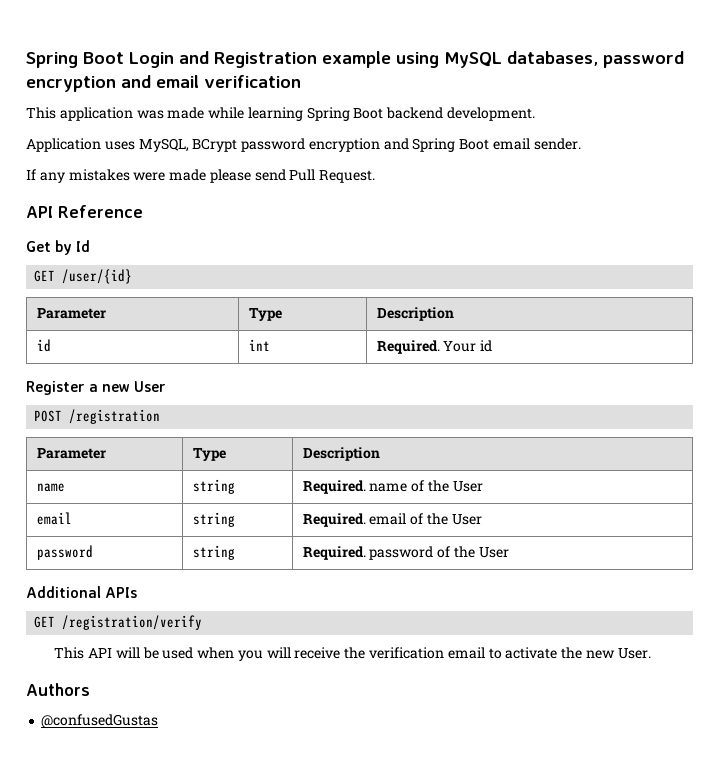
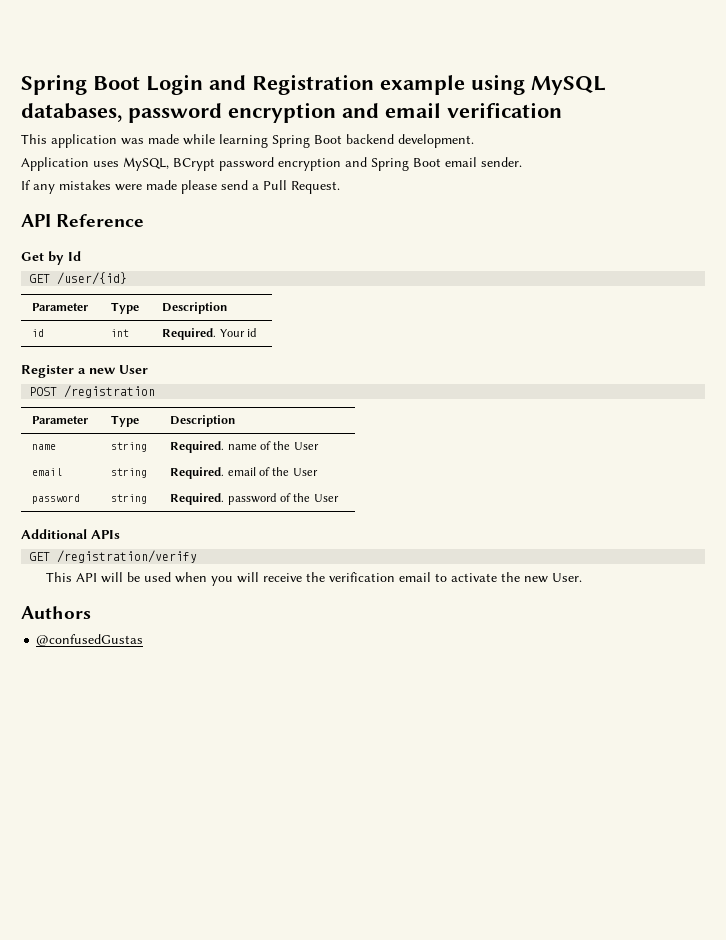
- If any mistakes were made please send Pull Request.
+ If any mistakes were made please send a Pull Request.

